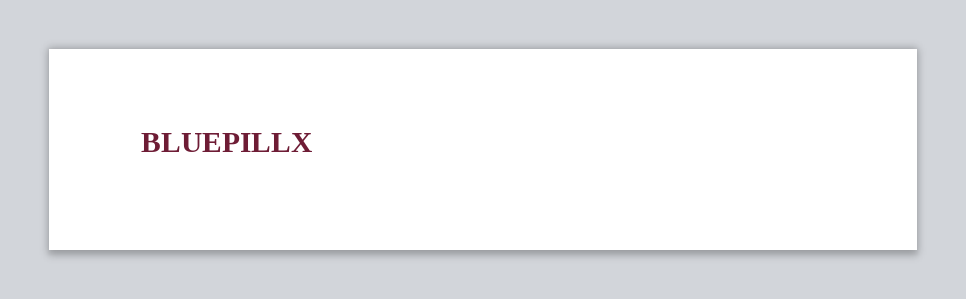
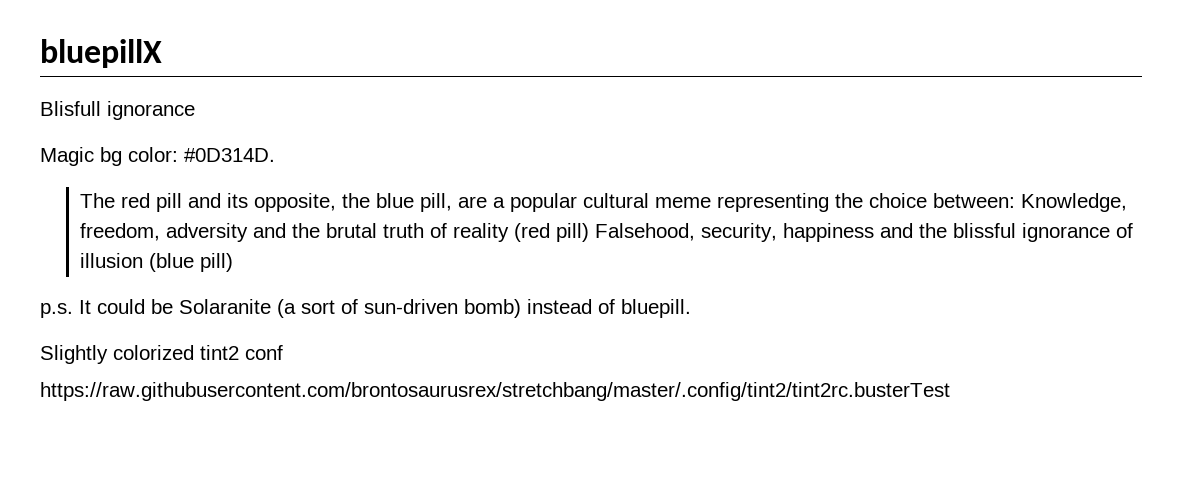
- BLUEPILLX
+ bluepillX
+ Blisfull ignorance
+ Magic bg color: #0D314D.
+ The red pill and its opposite, the blue pill, are a popular cultural meme representing the choice between: Knowledge, freedom, adversity and the brutal truth of reality (red pill) Falsehood, security, happiness and the blissful ignorance of illusion (blue pill)
+ p.s. It could be Solaranite (a sort of sun-driven bomb) instead of bluepill.
+ Slightly colorized tint2 conf
+ https://raw.githubusercontent.com/brontosaurusrex/stretchbang/master/.config/tint2/tint2rc.busterTest

